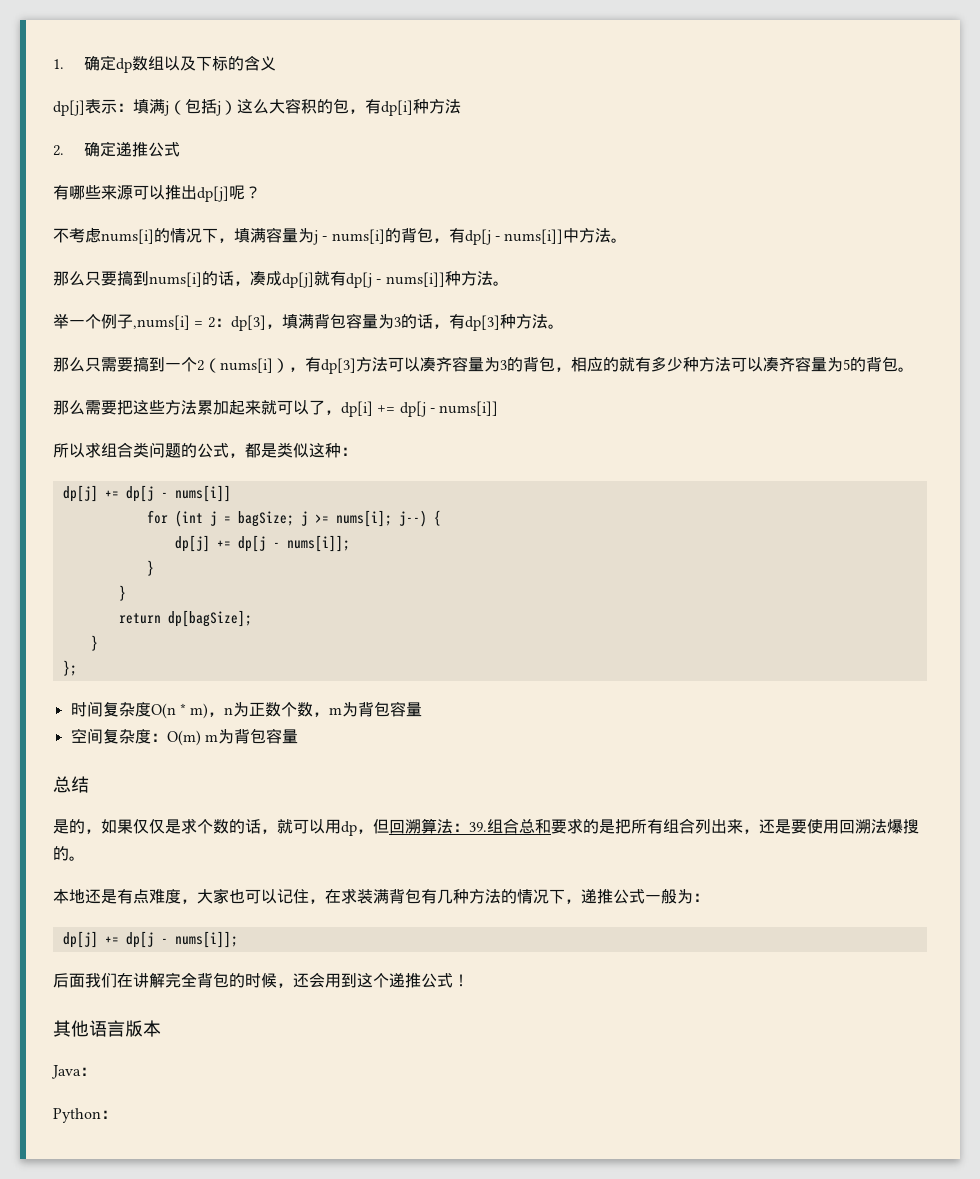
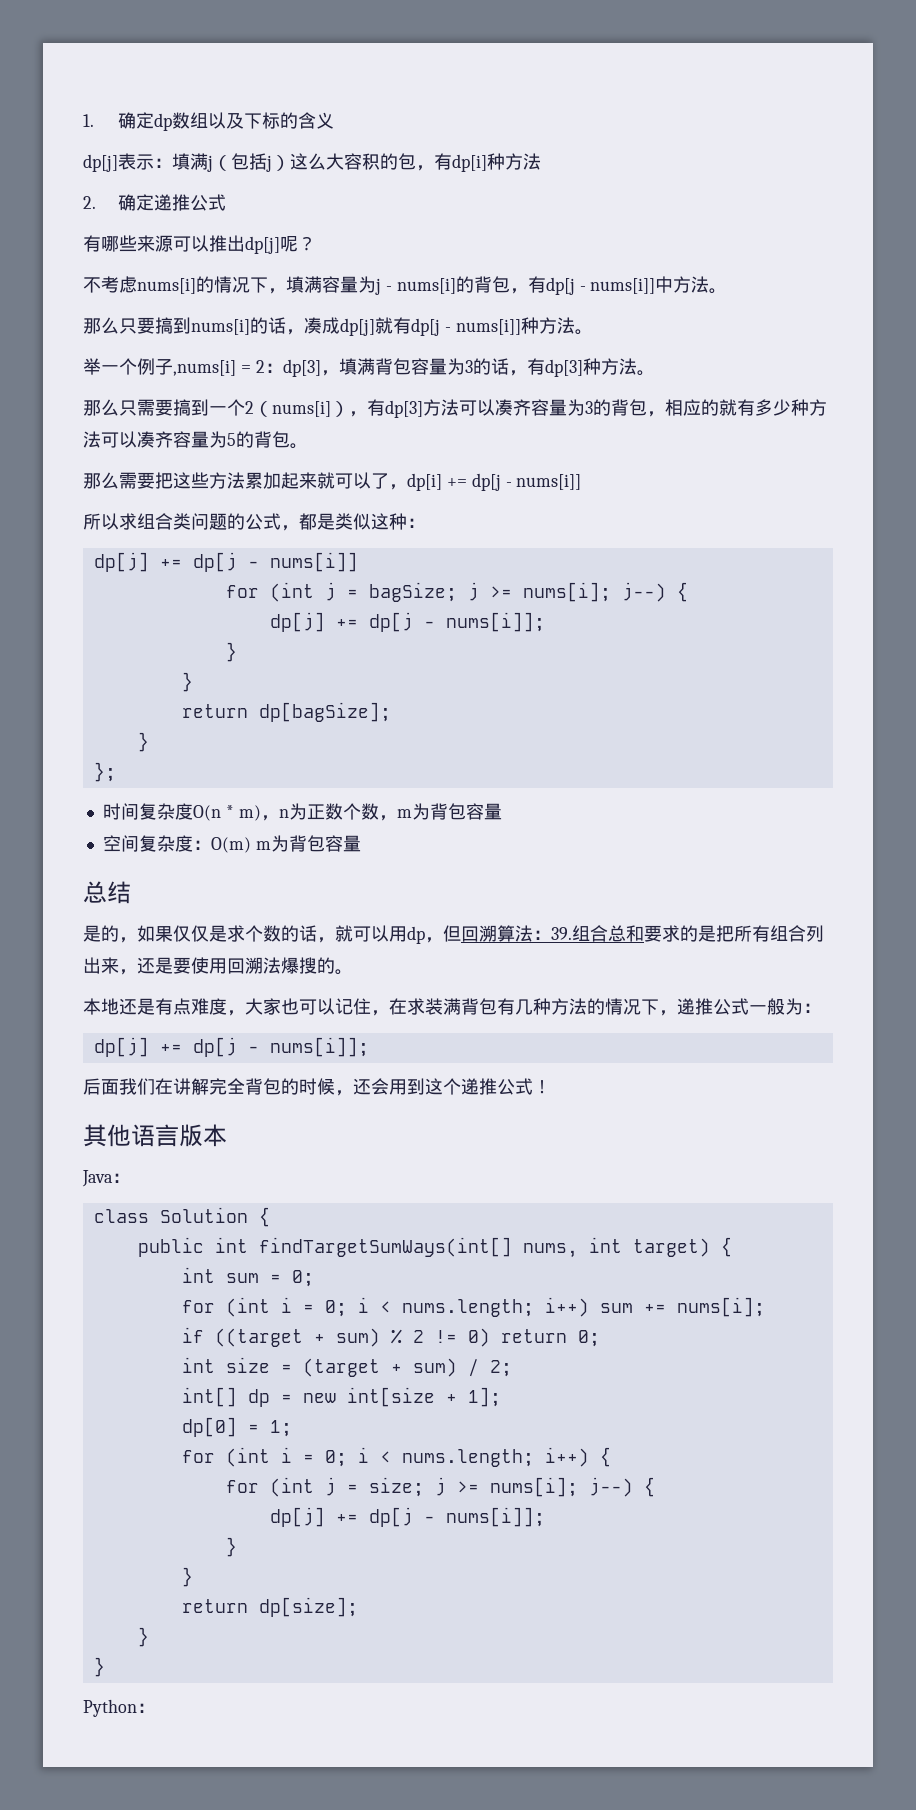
+ class Solution {
+ public int findTargetSumWays(int[] nums, int target) {
+ int sum = 0;
+ for (int i = 0; i < nums.length; i++) sum += nums[i];
+ if ((target + sum) % 2 != 0) return 0;
+ int size = (target + sum) / 2;
+ int[] dp = new int[size + 1];
+ dp[0] = 1;
+ for (int i = 0; i < nums.length; i++) {
+ for (int j = size; j >= nums[i]; j--) {
+ dp[j] += dp[j - nums[i]];
+ }
+ }
+ return dp[size];
+ }
+ }

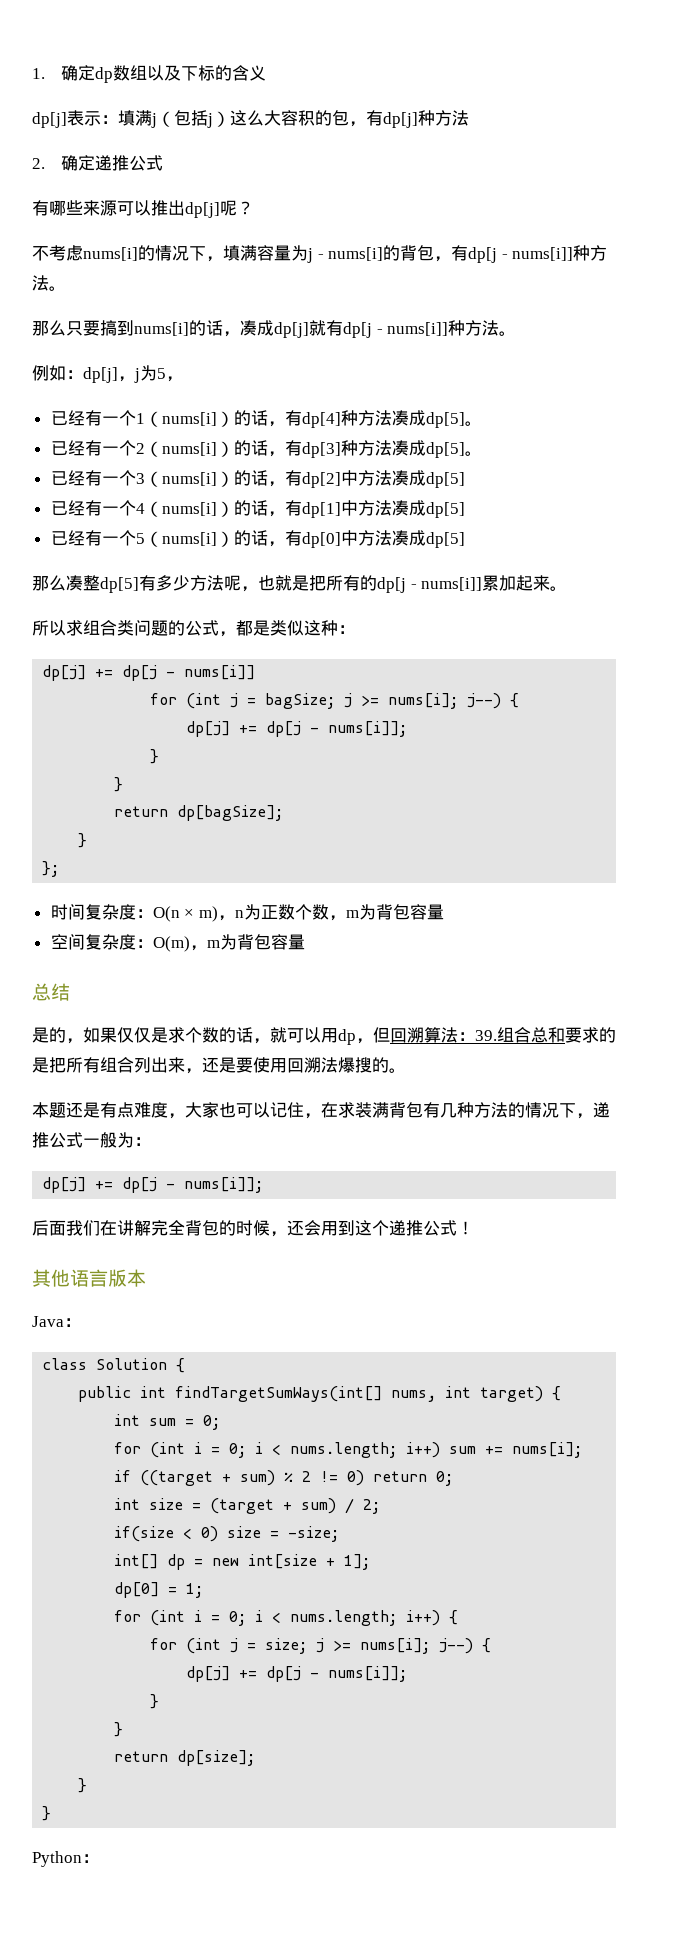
- dp[j]表示：填满j（包括j）这么大容积的包，有dp[i]种方法
+ dp[j]表示：填满j（包括j）这么大容积的包，有dp[j]种方法
- 不考虑nums[i]的情况下，填满容量为j - nums[i]的背包，有dp[j - nums[i]]中方法。
+ 不考虑nums[i]的情况下，填满容量为j - nums[i]的背包，有dp[j - nums[i]]种方法。
- 举一个例子,nums[i] = 2：dp[3]，填满背包容量为3的话，有dp[3]种方法。
- 那么只需要搞到一个2（nums[i]），有dp[3]方法可以凑齐容量为3的背包，相应的就有多少种方法可以凑齐容量为5的背包。
- 那么需要把这些方法累加起来就可以了，dp[i] += dp[j - nums[i]]
+ 例如：dp[j]，j为5，
+ 已经有一个1（nums[i]）的话，有dp[4]种方法凑成dp[5]。
+ 已经有一个2（nums[i]）的话，有dp[3]种方法凑成dp[5]。
+ 已经有一个3（nums[i]）的话，有dp[2]中方法凑成dp[5]
+ 已经有一个4（nums[i]）的话，有dp[1]中方法凑成dp[5]
+ 已经有一个5（nums[i]）的话，有dp[0]中方法凑成dp[5]
+ 那么凑整dp[5]有多少方法呢，也就是把所有的dp[j - nums[i]]累加起来。
- 时间复杂度O(n * m)，n为正数个数，m为背包容量
+ 时间复杂度：O(n × m)，n为正数个数，m为背包容量
- 空间复杂度：O(m) m为背包容量
+ 空间复杂度：O(m)，m为背包容量
- 本地还是有点难度，大家也可以记住，在求装满背包有几种方法的情况下，递推公式一般为：
+ 本题还是有点难度，大家也可以记住，在求装满背包有几种方法的情况下，递推公式一般为：
+ if(size < 0) size = -size;

